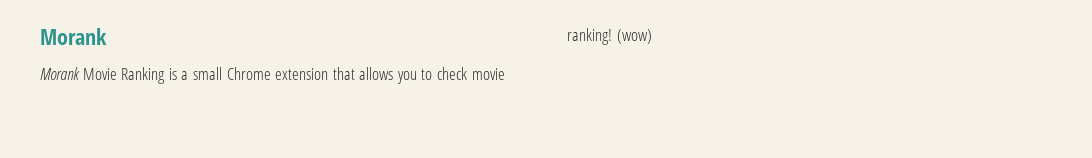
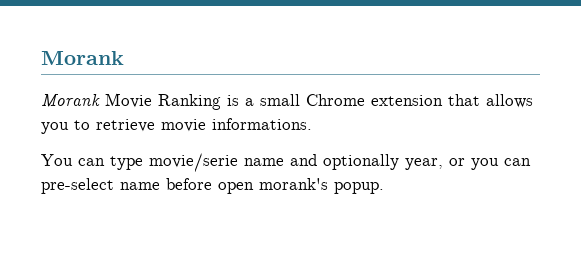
- Morank Movie Ranking is a small Chrome extension that allows you to check movie ranking! (wow)
+ Morank Movie Ranking is a small Chrome extension that allows you to retrieve movie informations.
+ You can type movie/serie name and optionally year, or you can pre-select name before open morank's popup.

